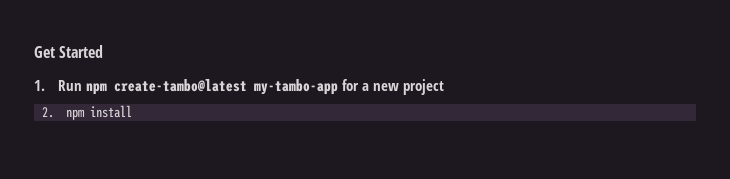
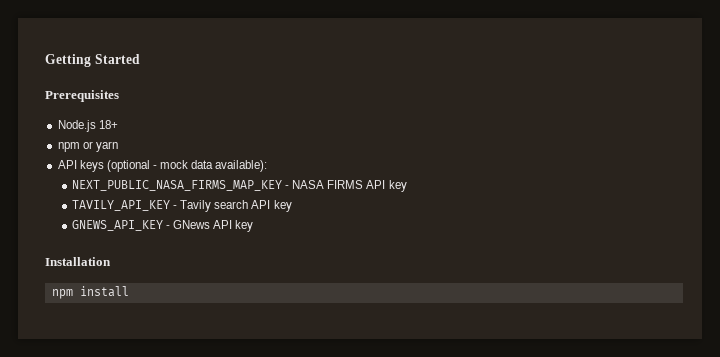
- Get Started
+ Getting Started
- 1. Run npm create-tambo@latest my-tambo-app for a new project
- 2. npm install
+ Prerequisites
+ Node.js 18+
+ npm or yarn
+ API keys (optional - mock data available):
+ NEXT_PUBLIC_NASA_FIRMS_MAP_KEY - NASA FIRMS API key
+ TAVILY_API_KEY - Tavily search API key
+ GNEWS_API_KEY - GNews API key
+ Installation
+ npm install

